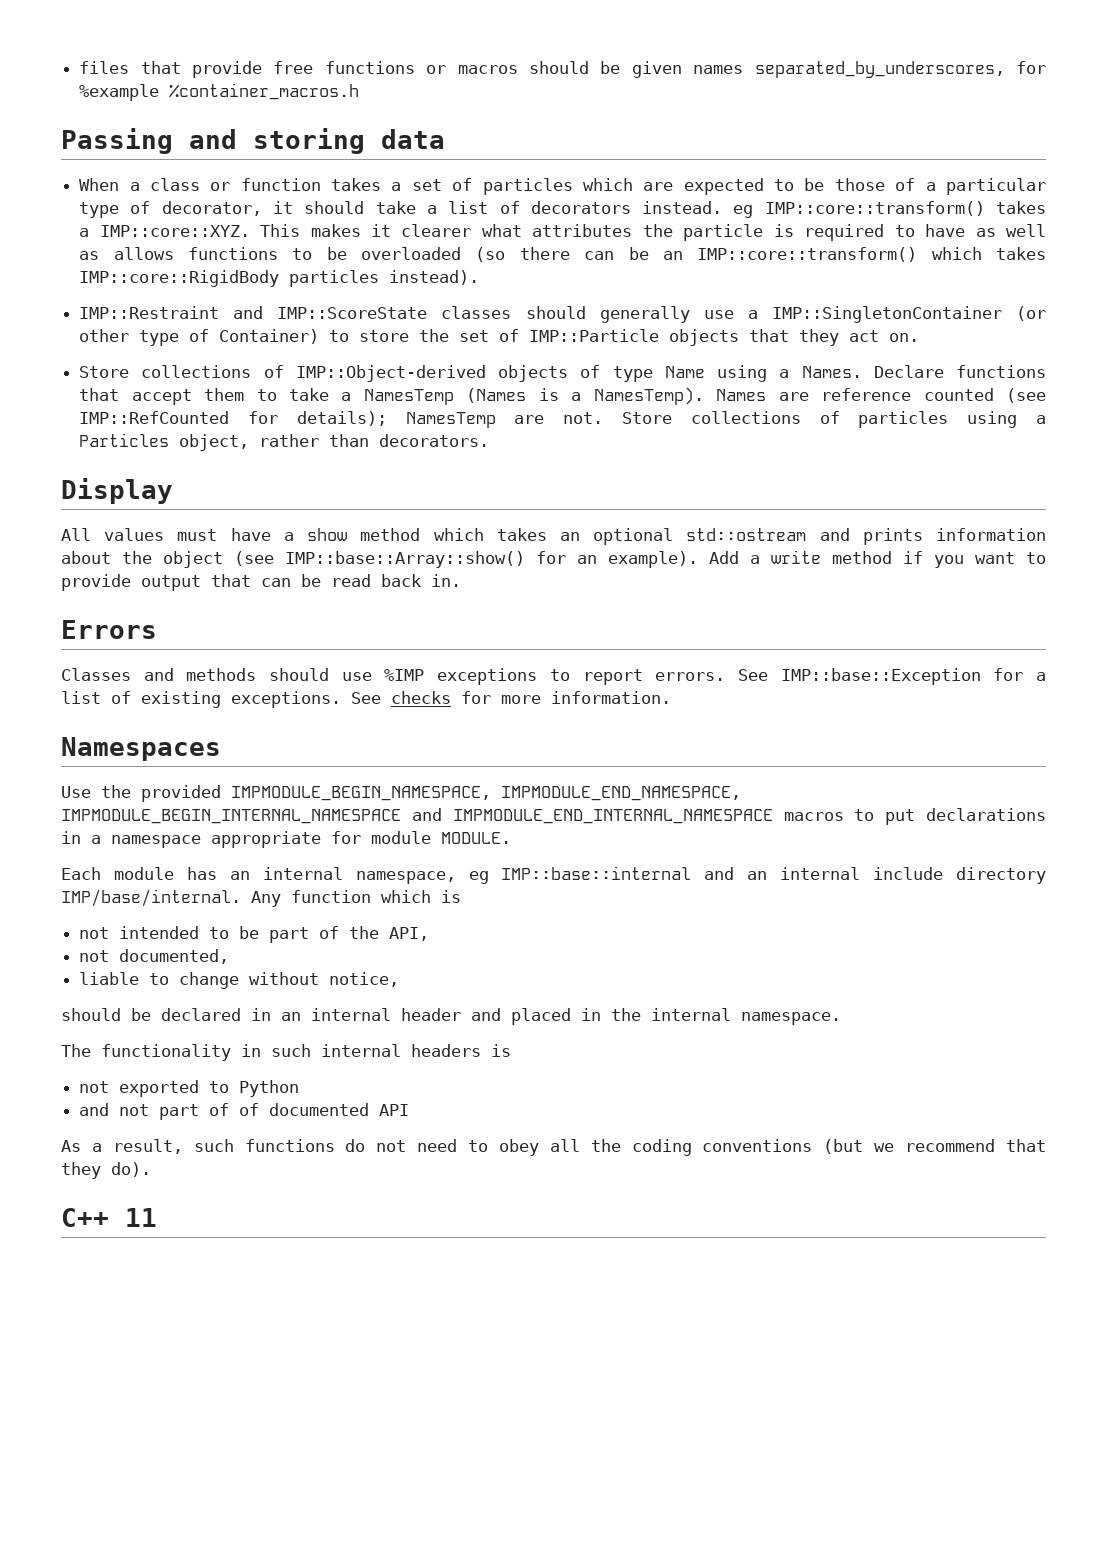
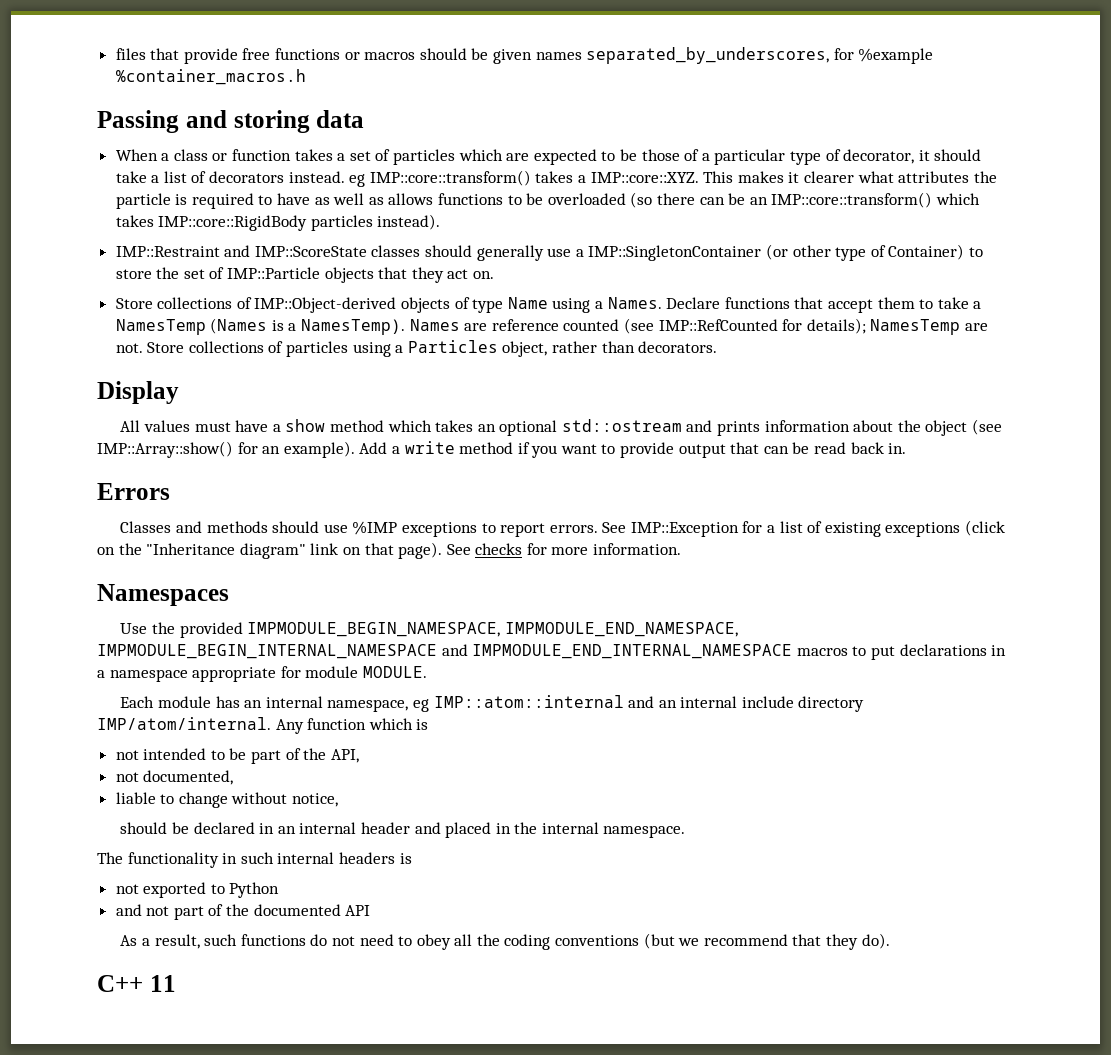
- All values must have a show method which takes an optional std::ostream and prints information about the object (see IMP::base::Array::show() for an example).
+ All values must have a show method which takes an optional std::ostream and prints information about the object (see IMP::Array::show() for an example).
- See IMP::base::Exception for a list of existing exceptions.
+ See IMP::Exception for a list of existing exceptions (click on the "Inheritance diagram" link on that page).
- Each module has an internal namespace, eg IMP::base::internal and an internal include directory IMP/base/internal.
+ Each module has an internal namespace, eg IMP::atom::internal and an internal include directory IMP/atom/internal.
- and not part of of documented API
+ and not part of the documented API

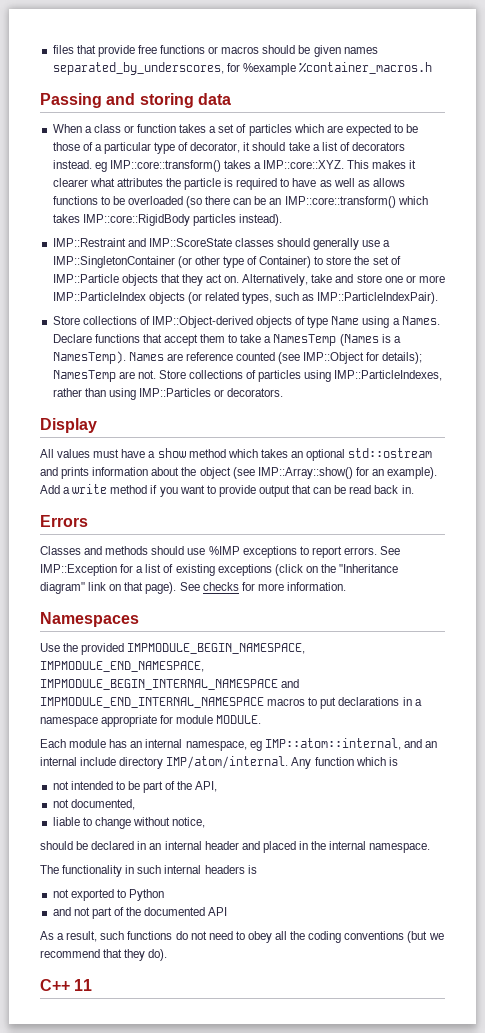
+ Alternatively, take and store one or more IMP::ParticleIndex objects (or related types, such as IMP::ParticleIndexPair).
- Names are reference counted (see IMP::RefCounted for details); NamesTemp are not.
+ Names are reference counted (see IMP::Object for details); NamesTemp are not.
- Store collections of particles using a Particles object, rather than decorators.
+ Store collections of particles using IMP::ParticleIndexes, rather than using IMP::Particles or decorators.
- Each module has an internal namespace, eg IMP::atom::internal and an internal include directory IMP/atom/internal.
+ Each module has an internal namespace, eg IMP::atom::internal, and an internal include directory IMP/atom/internal.

